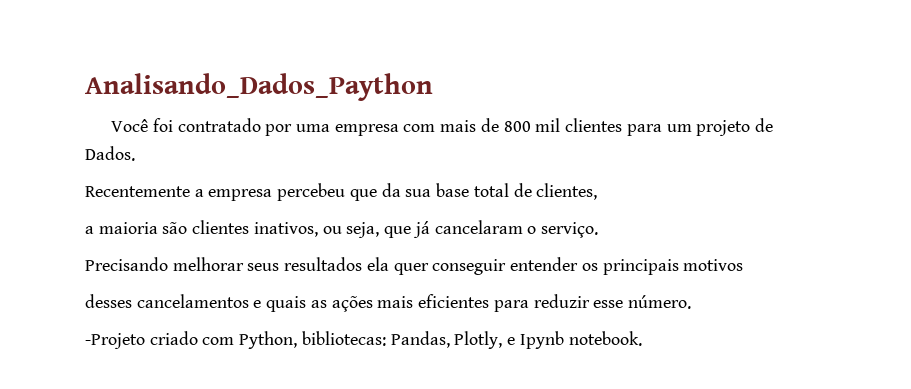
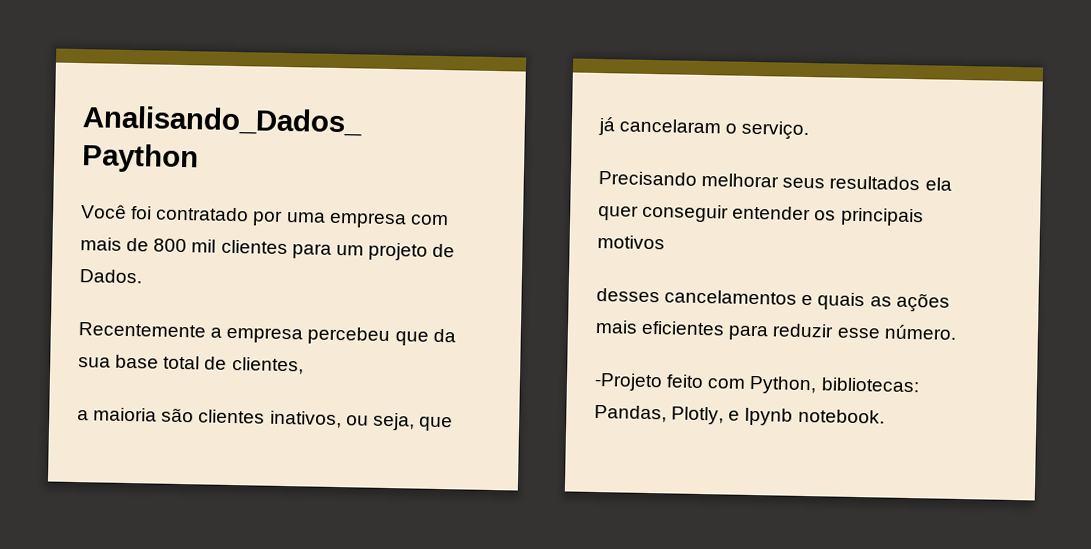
- -Projeto criado com Python, bibliotecas: Pandas, Plotly, e Ipynb notebook.
+ -Projeto feito com Python, bibliotecas: Pandas, Plotly, e Ipynb notebook.

